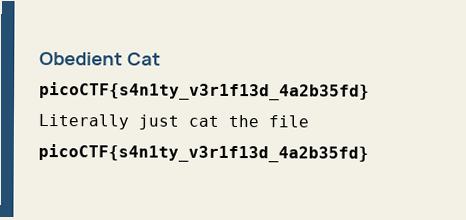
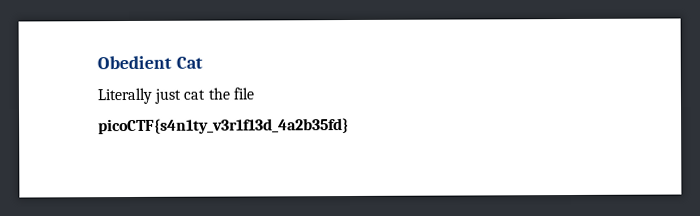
  Obedient Cat
- picoCTF{s4n1ty_v3r1f13d_4a2b35fd}

